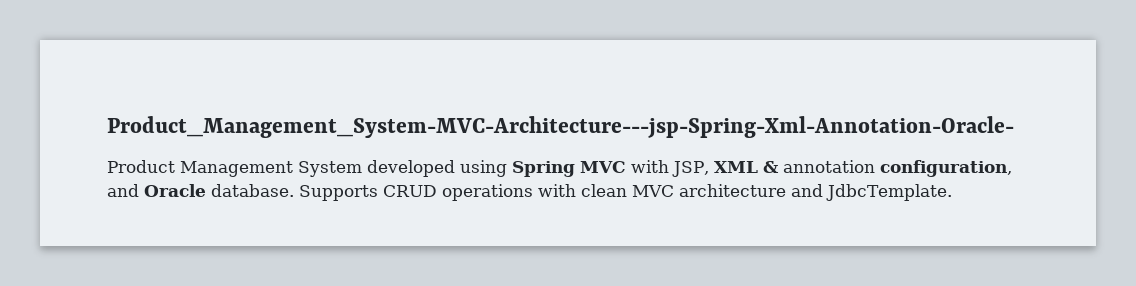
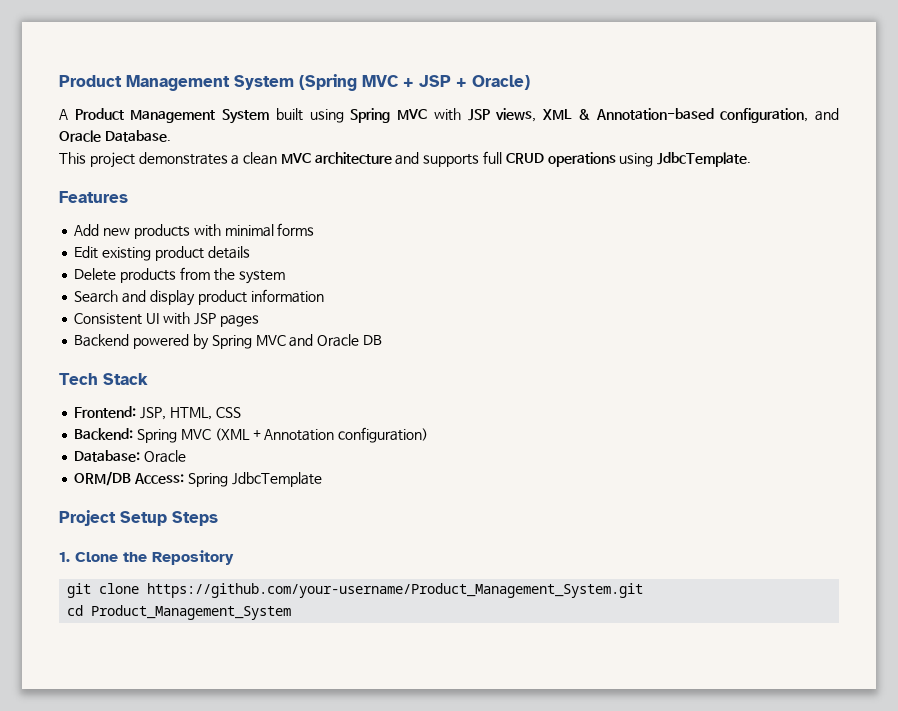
- Product_Management_System-MVC-Architecture---jsp-Spring-Xml-Annotation-Oracle-
- Product Management System developed using Spring MVC with JSP, XML & annotation configuration, and Oracle database. Supports CRUD operations with clean MVC architecture and JdbcTemplate.
+ Product Management System (Spring MVC + JSP + Oracle)
+ A Product Management System built using Spring MVC with JSP views, XML & Annotation-based configuration, and Oracle Database.
+ This project demonstrates a clean MVC architecture and supports full CRUD operations using JdbcTemplate.
+ Features
+ Add new products with minimal forms
+ Edit existing product details
+ Delete products from the system
+ Search and display product information
+ Consistent UI with JSP pages
+ Backend powered by Spring MVC and Oracle DB
+ Tech Stack
+ Frontend: JSP, HTML, CSS
+ Backend: Spring MVC (XML + Annotation configuration)
+ Database: Oracle
+ ORM/DB Access: Spring JdbcTemplate
+ Project Setup Steps
+ 1. Clone the Repository
+ git clone https://github.com/your-username/Product_Management_System.git
+ cd Product_Management_System

